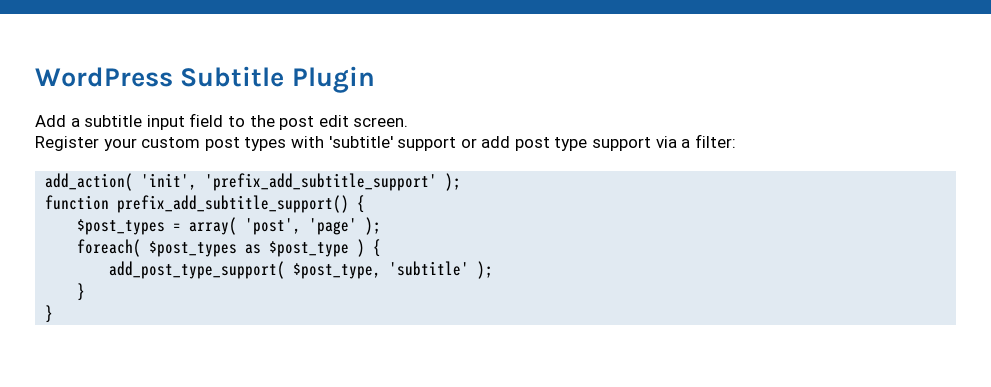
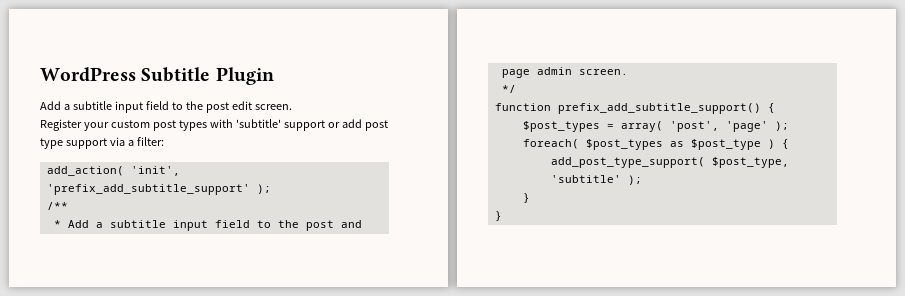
+ /**
+ * Add a subtitle input field to the post and page admin screen.
+ */

